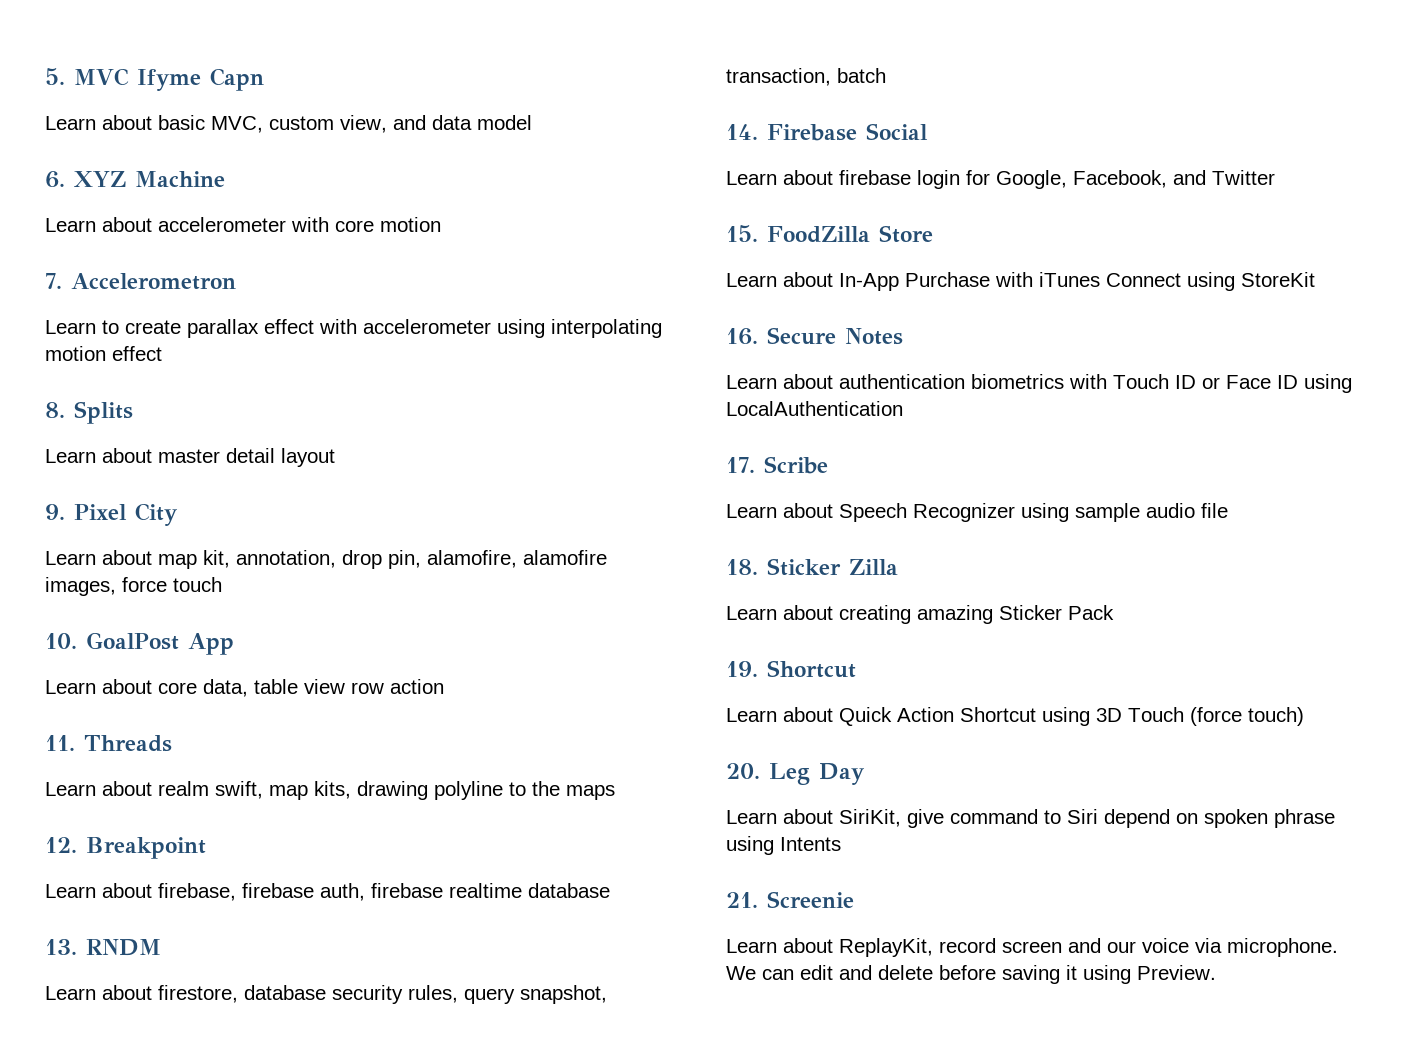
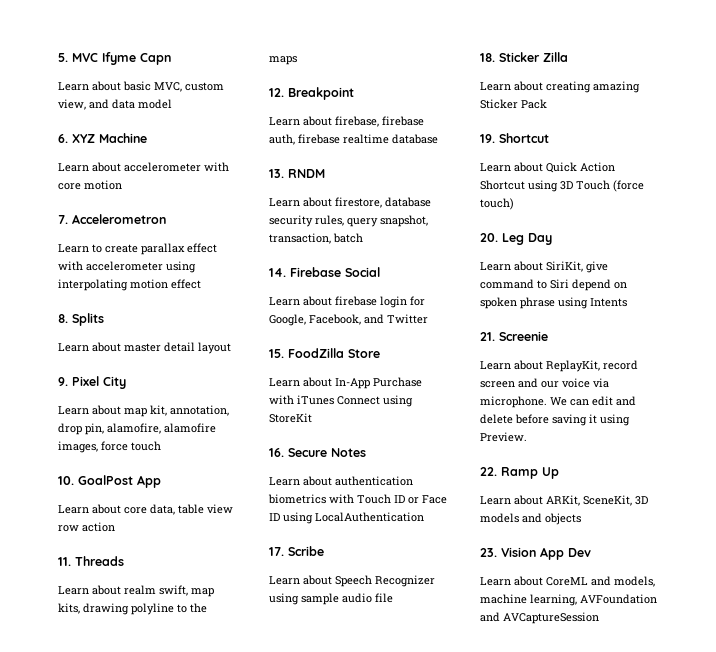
+ 22. Ramp Up
+ Learn about ARKit, SceneKit, 3D models and objects
+ 23. Vision App Dev
+ Learn about CoreML and models, machine learning, AVFoundation and AVCaptureSession

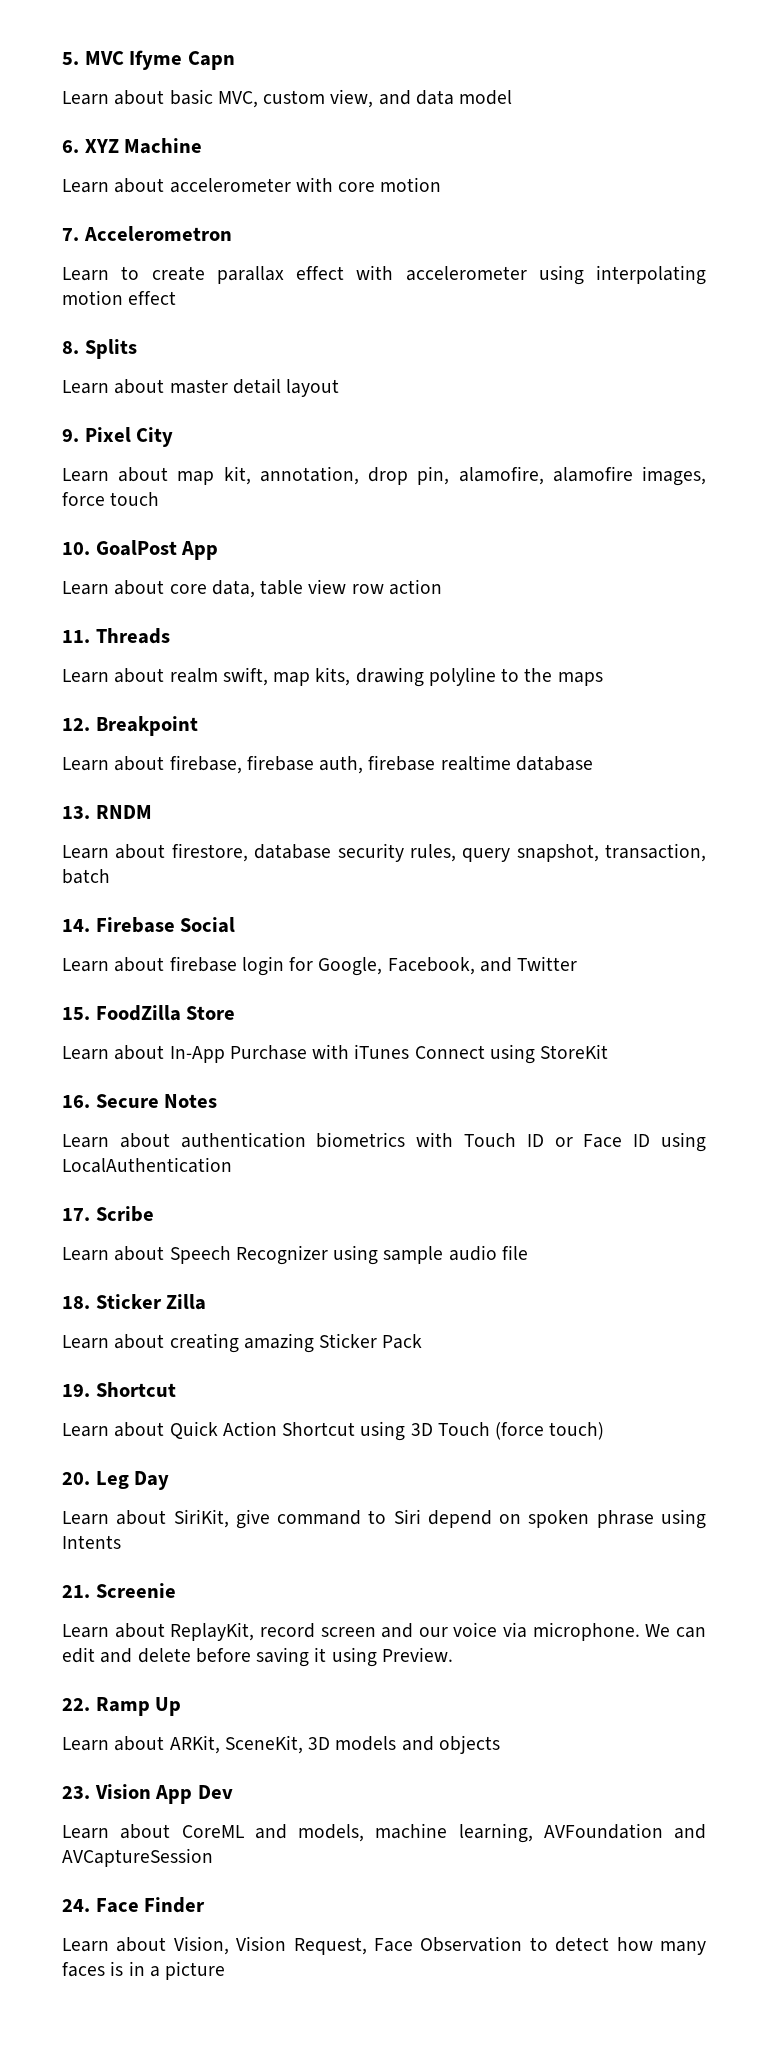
+ 24. Face Finder
+ Learn about Vision, Vision Request, Face Observation to detect how many faces is in a picture

